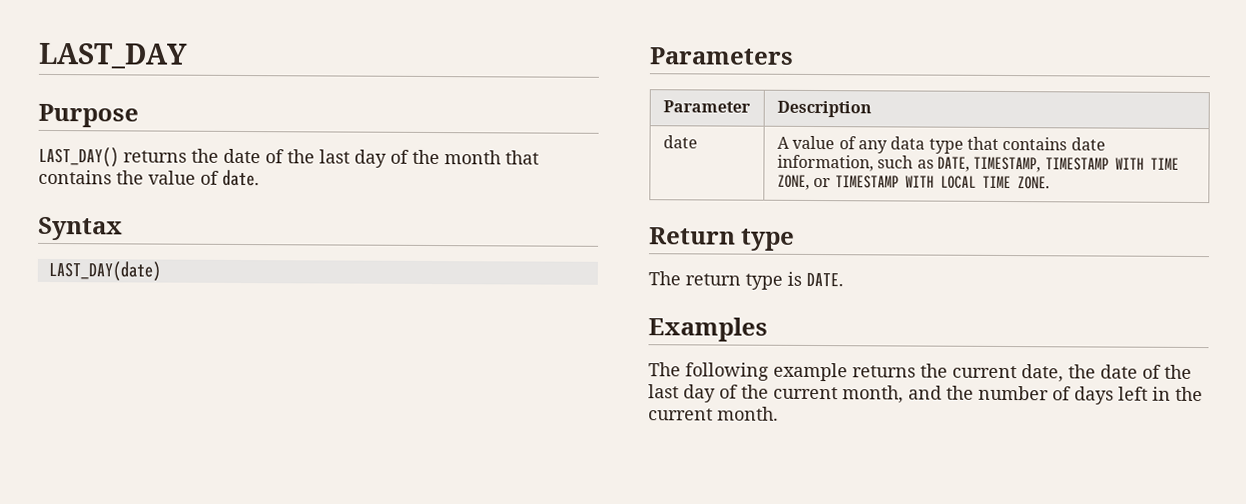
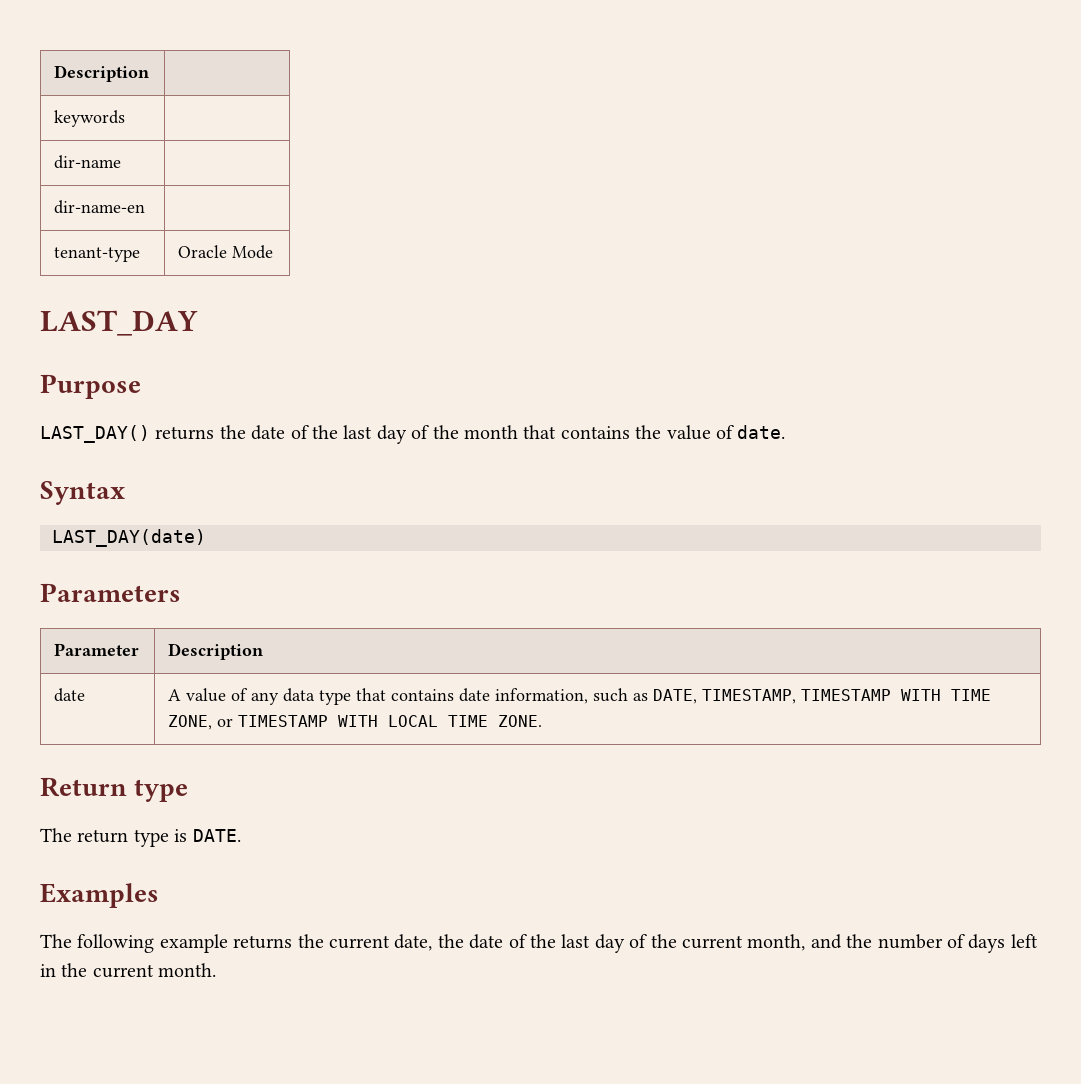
+ Description |
+ keywords |
+ dir-name |
+ dir-name-en |
+ tenant-type | Oracle Mode

